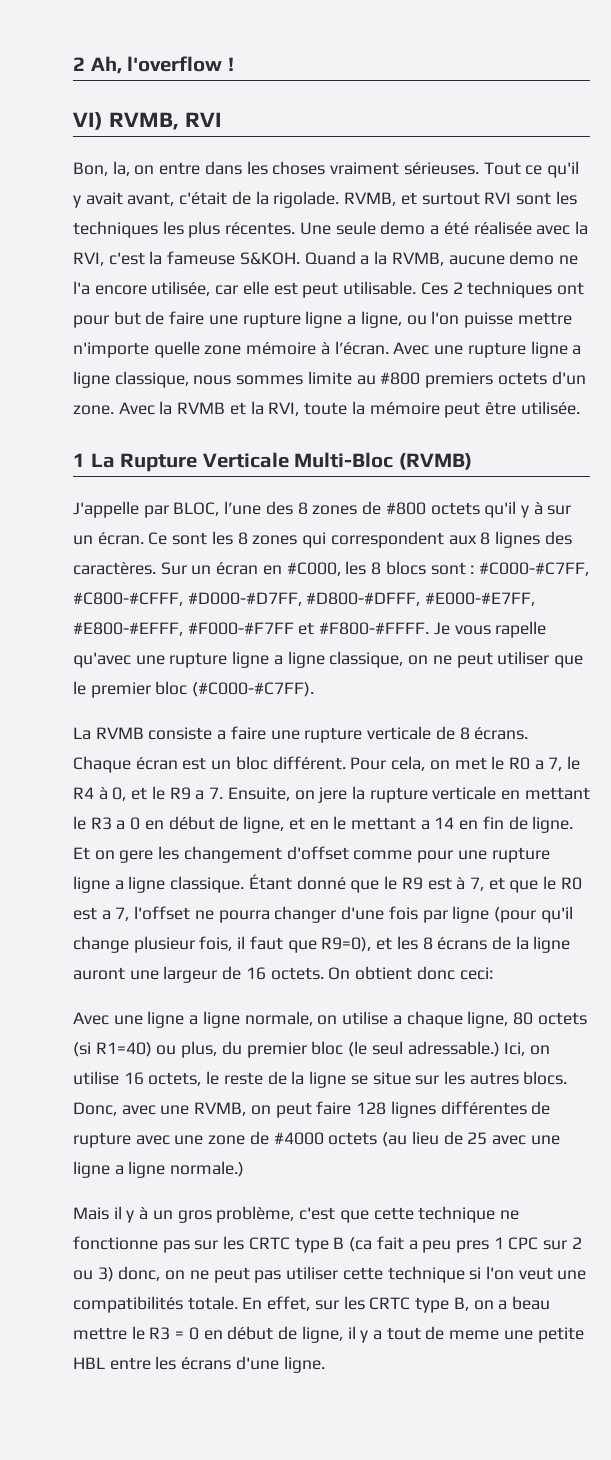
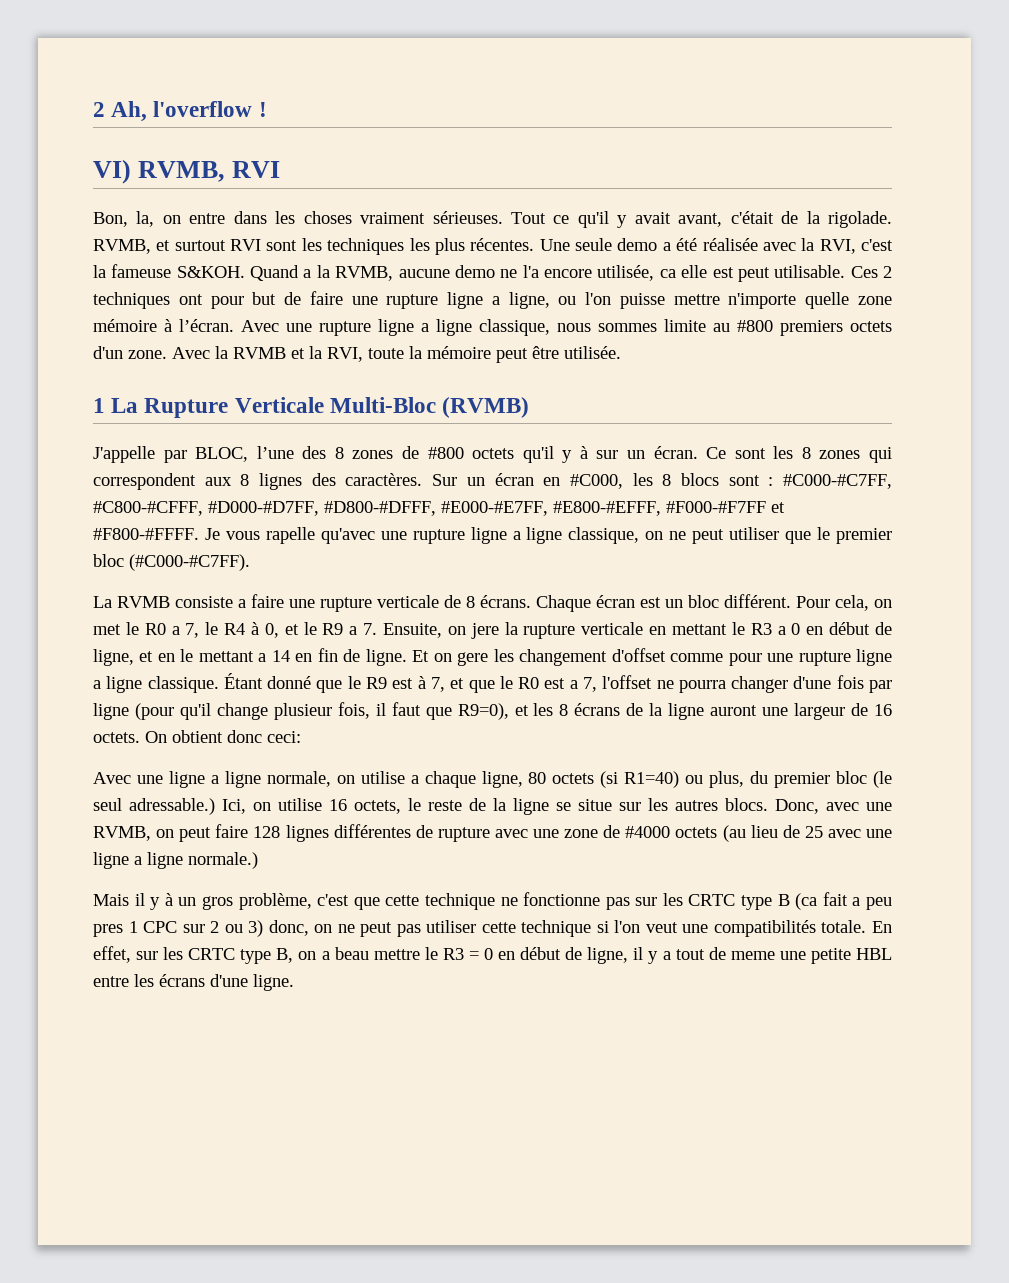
- Quand a la RVMB, aucune demo ne l'a encore utilisée, car elle est peut utilisable.
+ Quand a la RVMB, aucune demo ne l'a encore utilisée, ca elle est peut utilisable.

